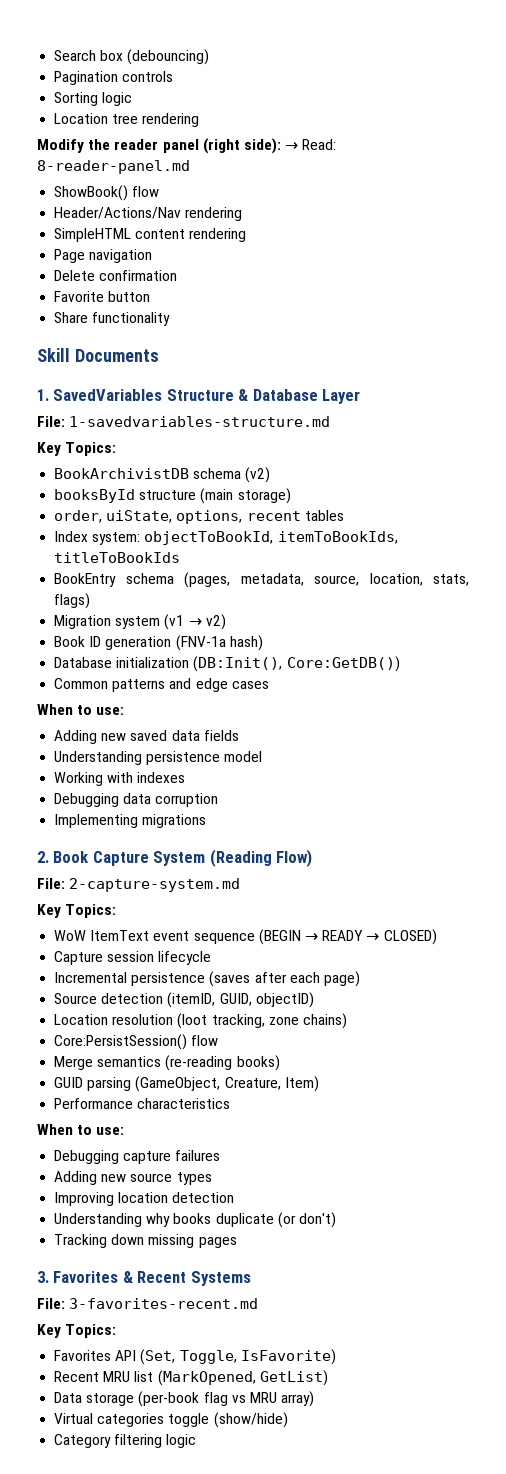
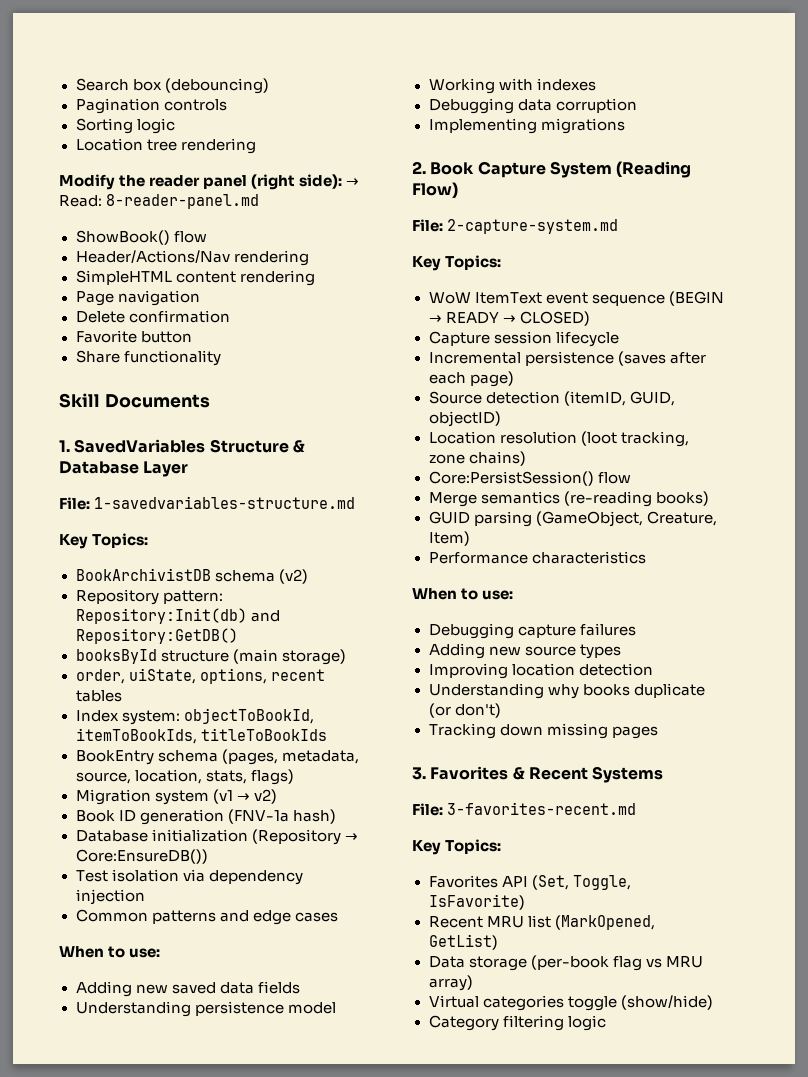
+ Repository pattern: Repository:Init(db) and Repository:GetDB()
- Database initialization (DB:Init(), Core:GetDB())
+ Database initialization (Repository → Core:EnsureDB())
+ Test isolation via dependency injection

